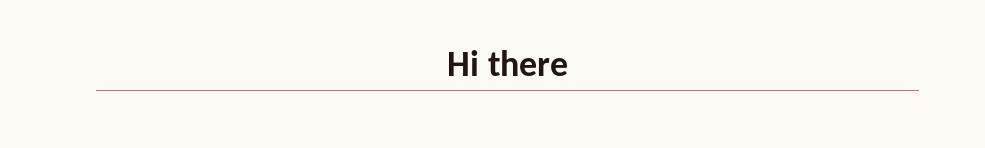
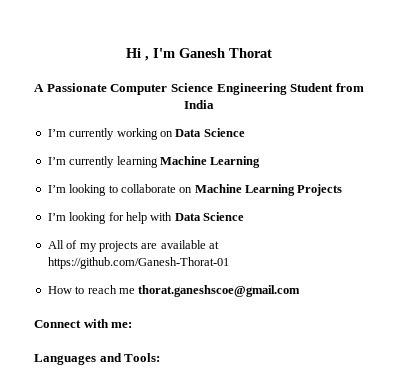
- Hi there
+ Hi , I'm Ganesh Thorat
+ A Passionate Computer Science Engineering Student from India
+ I’m currently working on Data Science
+ I’m currently learning Machine Learning
+ I’m looking to collaborate on Machine Learning Projects
+ I’m looking for help with Data Science
+ All of my projects are available at https://github.com/Ganesh-Thorat-01
+ How to reach me thorat.ganeshscoe@gmail.com
+ Connect with me:
+ Languages and Tools:

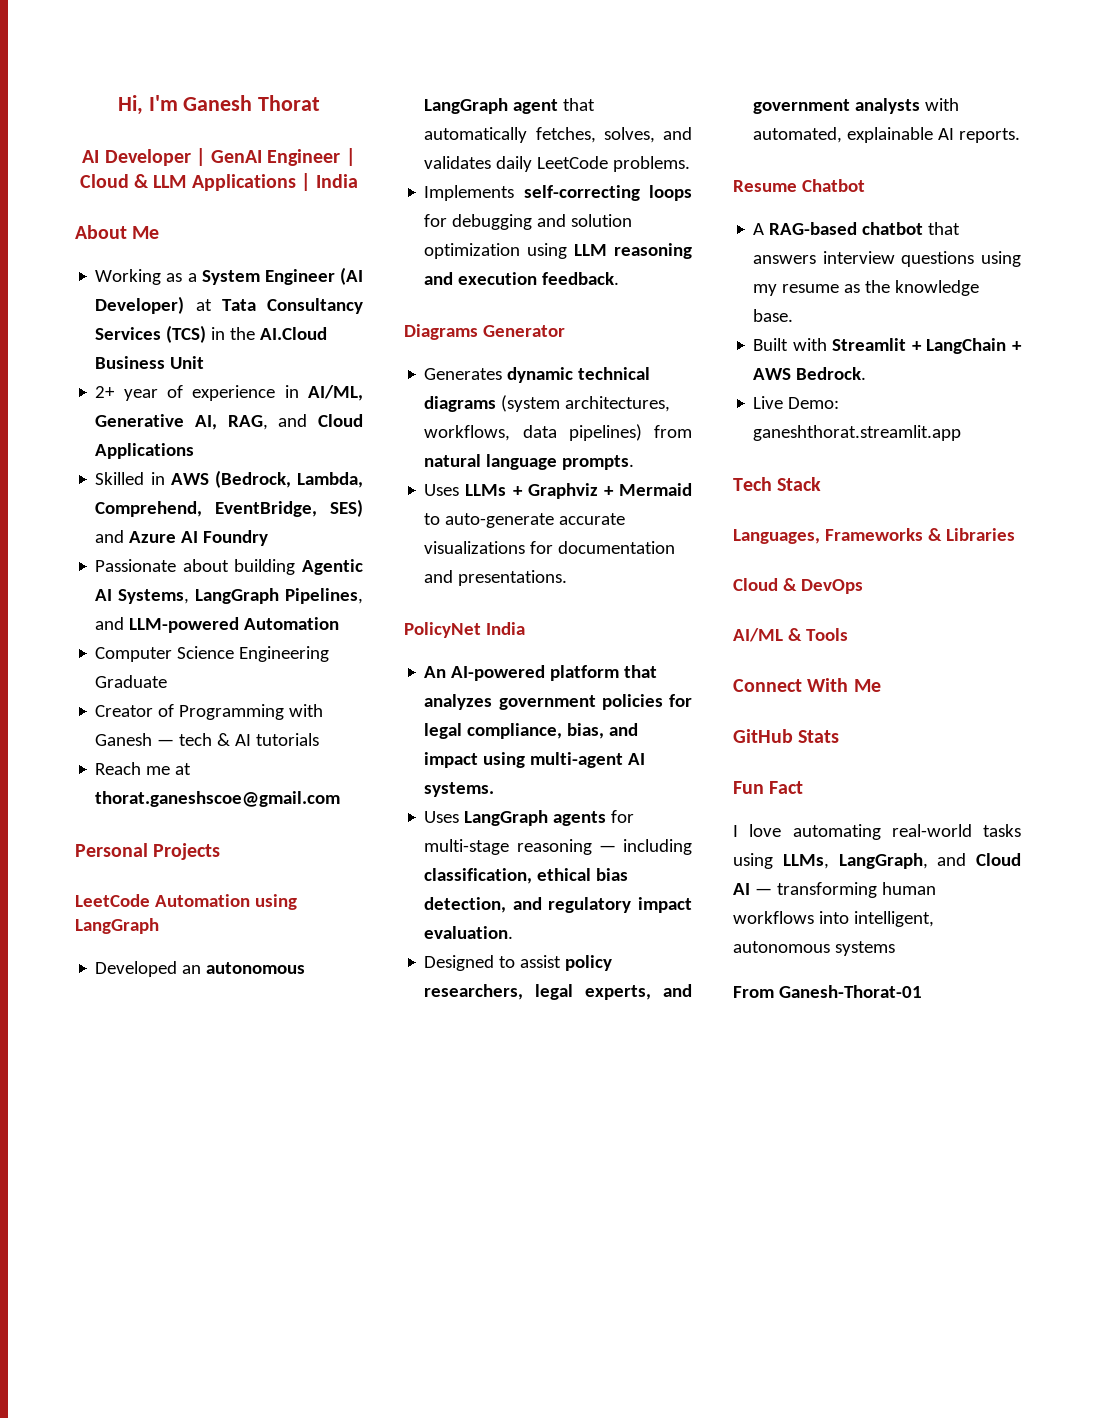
- Hi , I'm Ganesh Thorat
+ Hi, I'm Ganesh Thorat
- A Passionate Computer Science Engineering Student from India
- I’m currently working on Data Science
- I’m currently learning Machine Learning
- I’m looking to collaborate on Machine Learning Projects
- I’m looking for help with Data Science
- All of my projects are available at https://github.com/Ganesh-Thorat-01
- How to reach me thorat.ganeshscoe@gmail.com
- Connect with me:
- Languages and Tools:
+ AI Developer | GenAI Engineer | Cloud & LLM Applications | India
+ About Me
+ Working as a System Engineer (AI Developer) at Tata Consultancy Services (TCS) in the AI.Cloud Business Unit
+ 2+ year of experience in AI/ML, Generative AI, RAG, and Cloud Applications
+ Skilled in AWS (Bedrock, Lambda, Comprehend, EventBridge, SES) and Azure AI Foundry
+ Passionate about building Agentic AI Systems, LangGraph Pipelines, and LLM-powered Automation
+ Computer Science Engineering Graduate
+ Creator of Programming with Ganesh — tech & AI tutorials
+ Reach me at thorat.ganeshscoe@gmail.com
+ Personal Projects
+ LeetCode Automation using LangGraph
+ Developed an autonomous LangGraph agent that automatically fetches, solves, and validates daily LeetCode problems.
+ Implements self-correcting loops for debugging and solution optimization using LLM reasoning and execution feedback.
+ Diagrams Generator
+ Generates dynamic technical diagrams (system architectures, workflows, data pipelines) from natural language prompts.
+ Uses LLMs + Graphviz + Mermaid to auto-generate accurate visualizations for documentation and presentations.
+ PolicyNet India
+ An AI-powered platform that analyzes government policies for legal compliance, bias, and impact using multi-agent AI systems.
+ Uses LangGraph agents for multi-stage reasoning — including classification, ethical bias detection, and regulatory impact evaluation.
+ Designed to assist policy researchers, legal experts, and government analysts with automated, explainable AI reports.
+ Resume Chatbot
+ A RAG-based chatbot that answers interview questions using my resume as the knowledge base.
+ Built with Streamlit + LangChain + AWS Bedrock.
+ Live Demo: ganeshthorat.streamlit.app
+ Tech Stack
+ Languages, Frameworks & Libraries
+ Cloud & DevOps
+ AI/ML & Tools
+ Connect With Me
+ GitHub Stats
+ Fun Fact
+ I love automating real-world tasks using LLMs, LangGraph, and Cloud AI — transforming human workflows into intelligent, autonomous systems
+ From Ganesh-Thorat-01

